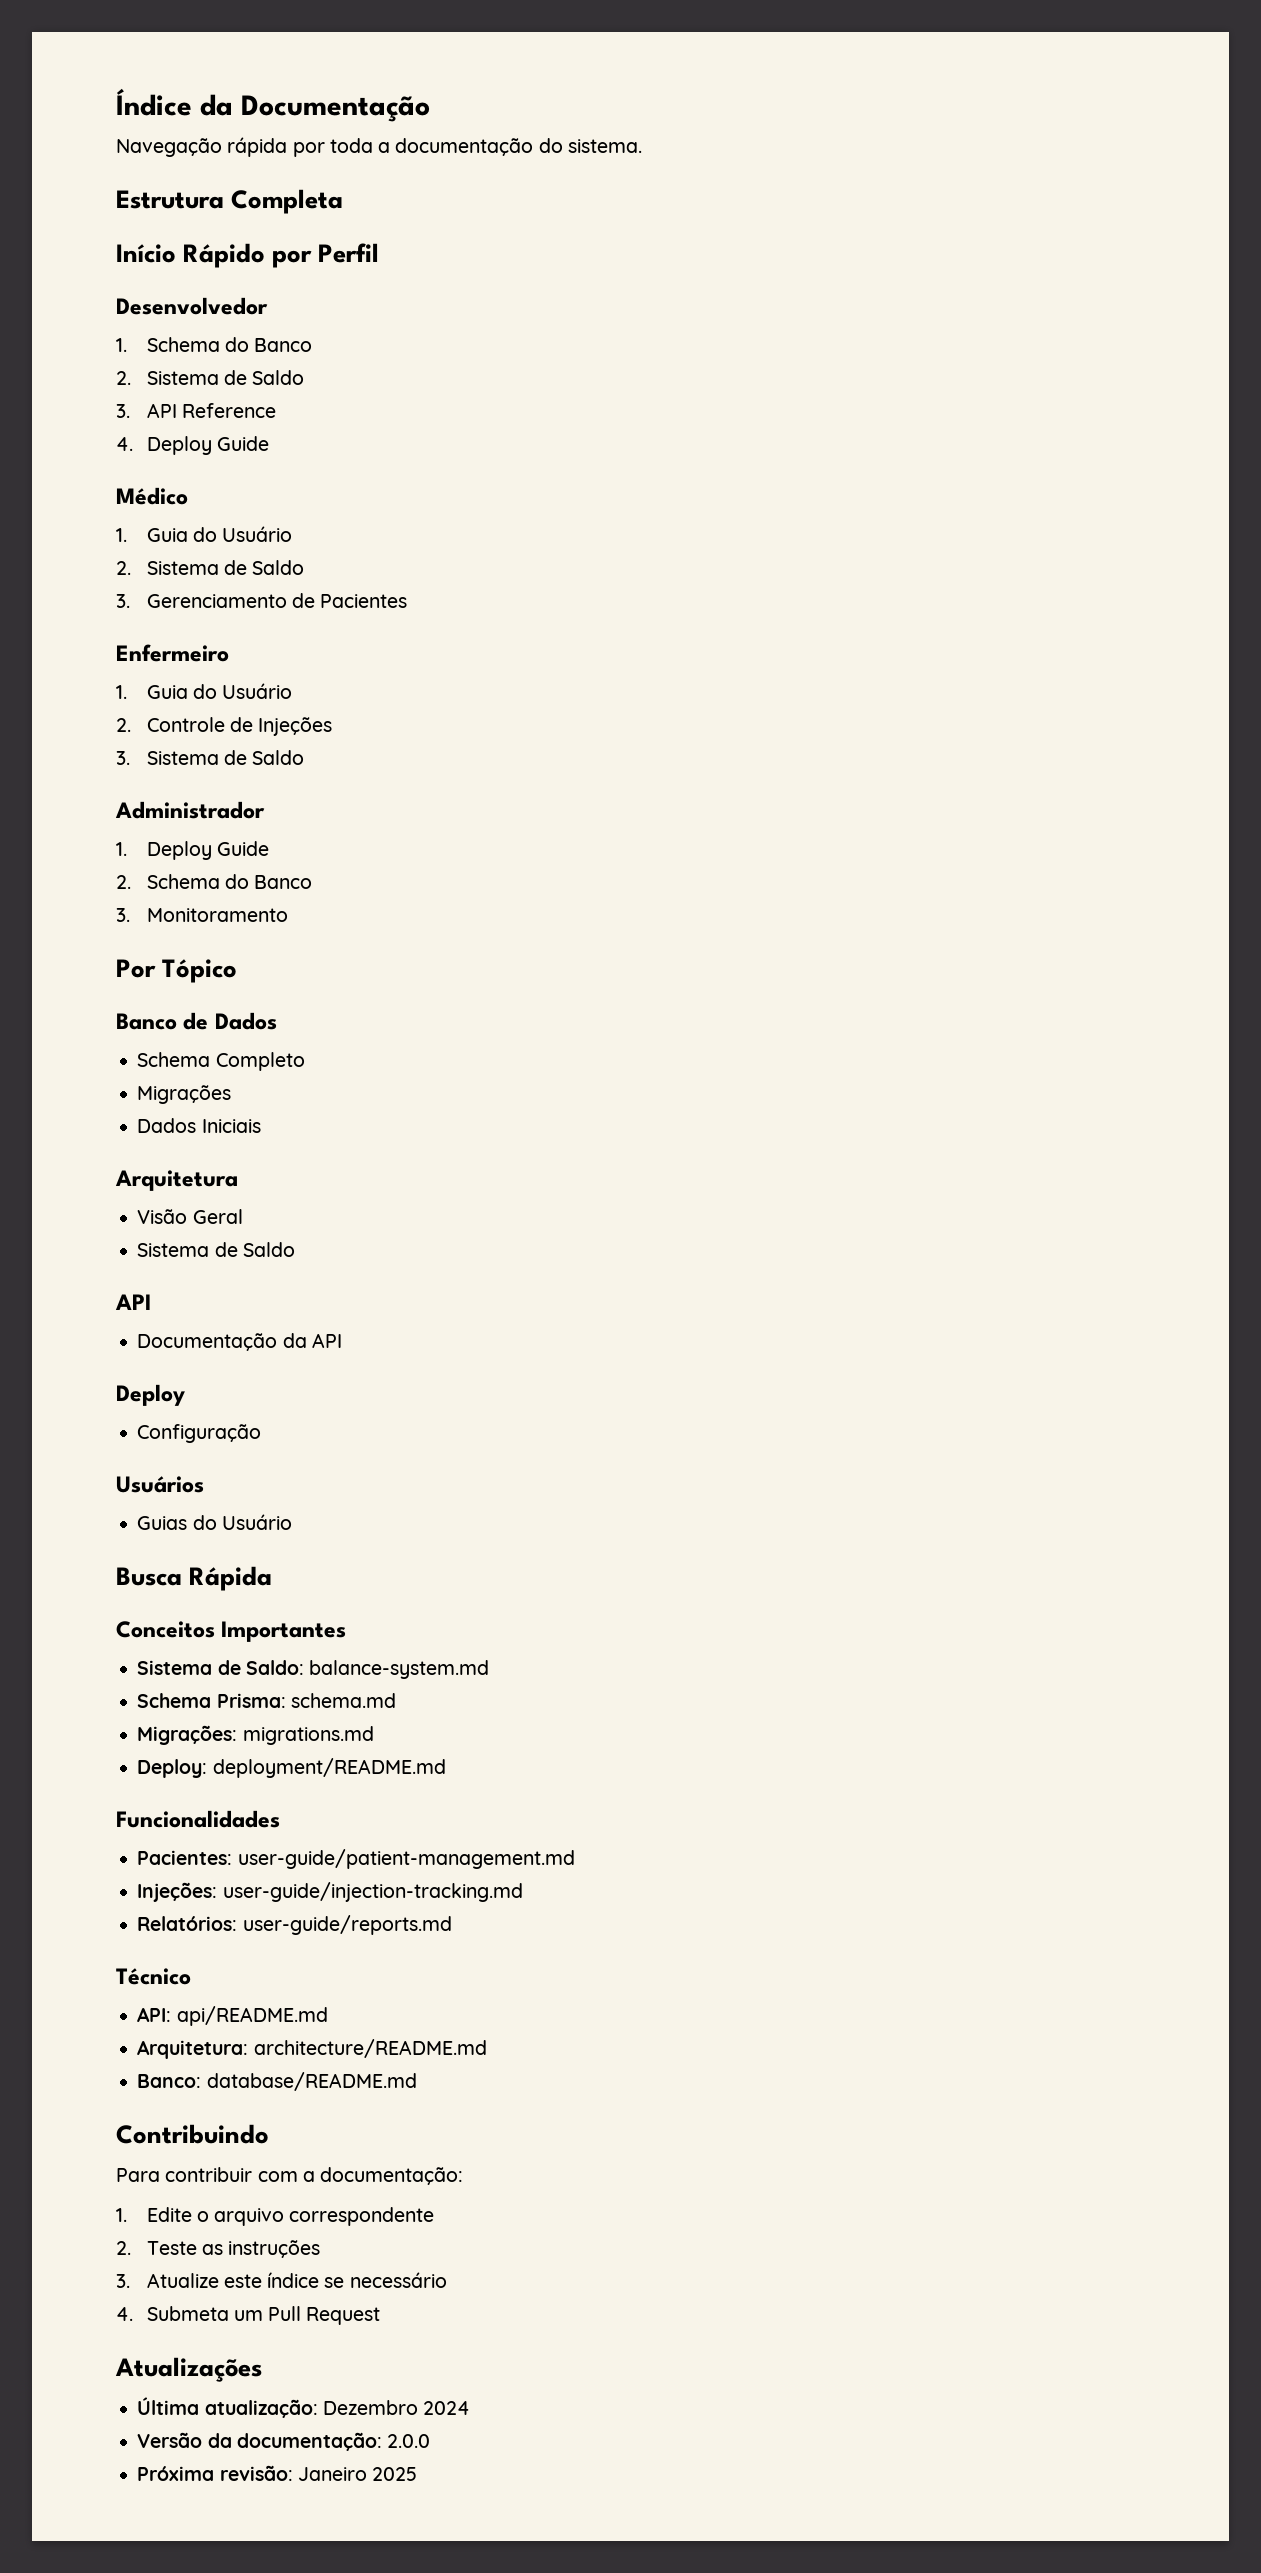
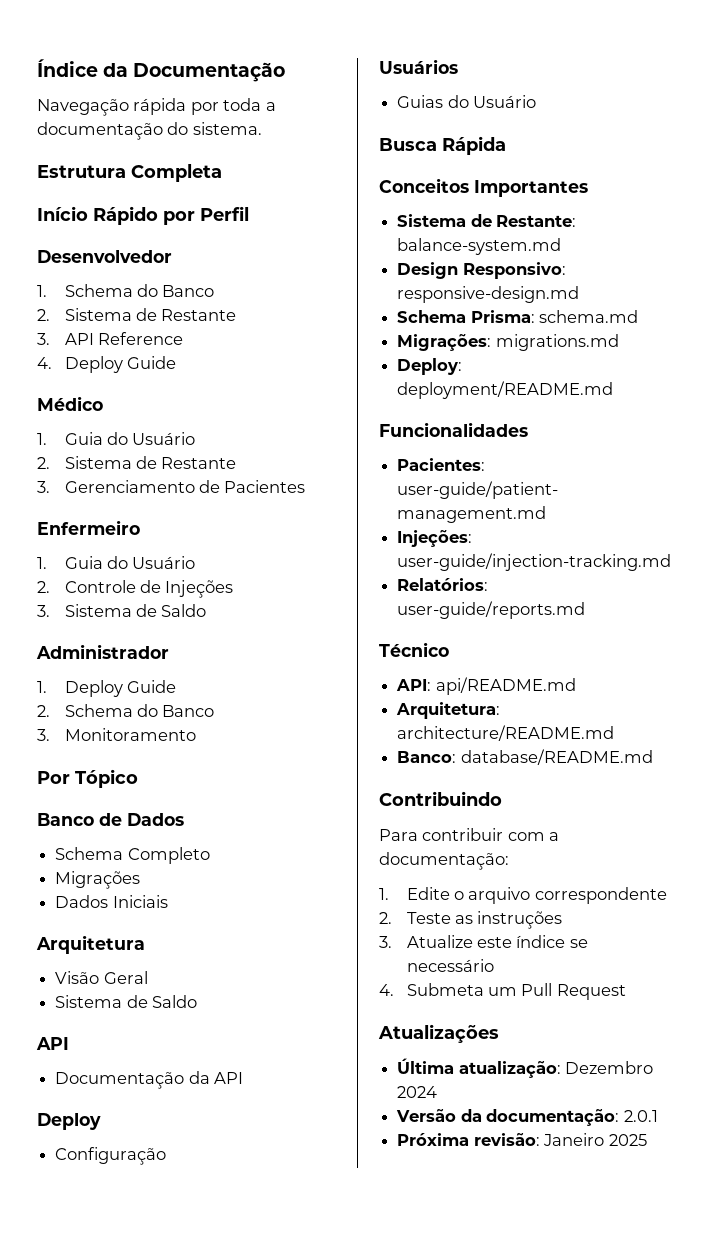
  1. Schema do Banco
- 2. Sistema de Saldo
+ 2. Sistema de Restante
  Médico
  1. Guia do Usuário
- 2. Sistema de Saldo
+ 2. Sistema de Restante
- Sistema de Saldo: balance-system.md
+ Sistema de Restante: balance-system.md
+ Design Responsivo: responsive-design.md
- Versão da documentação: 2.0.0
+ Versão da documentação: 2.0.1

